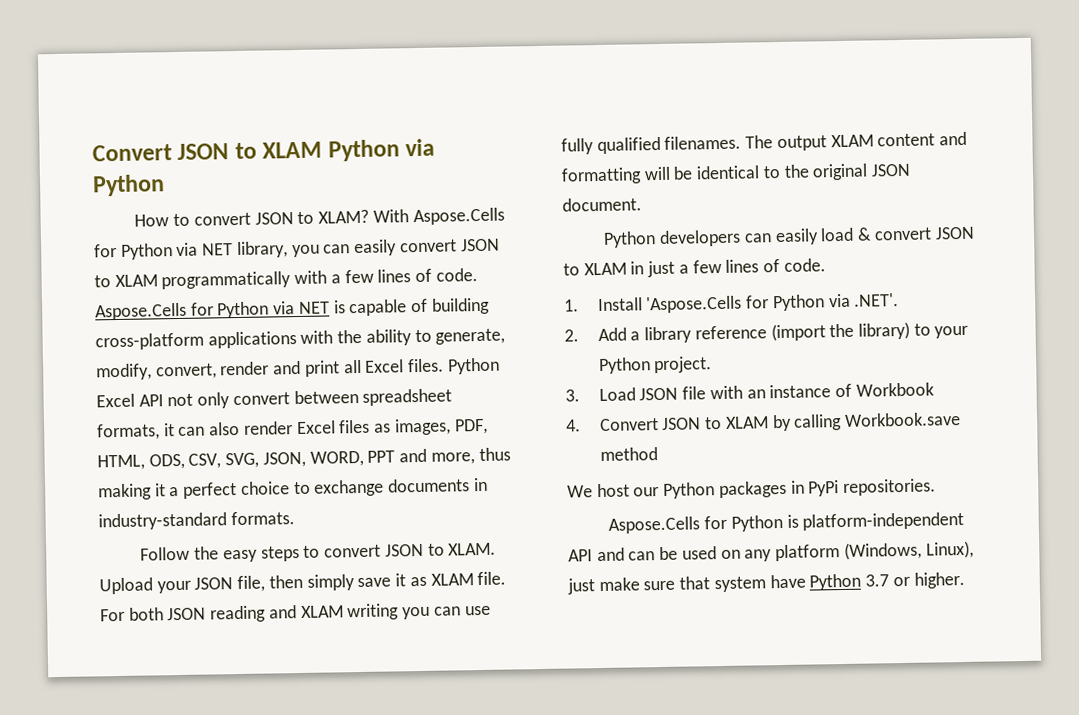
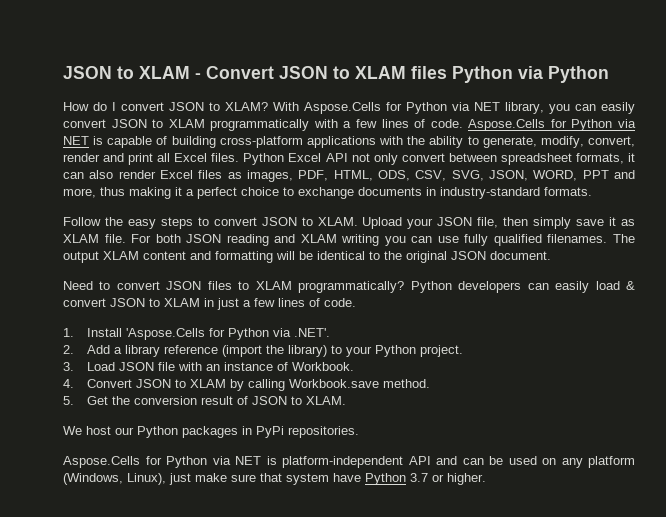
- Convert JSON to XLAM Python via Python
+ JSON to XLAM - Convert JSON to XLAM files Python via Python
- How to convert JSON to XLAM?
+ How do I convert JSON to XLAM?
+ Need to convert JSON files to XLAM programmatically?
- 3. Load JSON file with an instance of Workbook
+ 3. Load JSON file with an instance of Workbook.
- 4. Convert JSON to XLAM by calling Workbook.save method
+ 4. Convert JSON to XLAM by calling Workbook.save method.
+ 5. Get the conversion result of JSON to XLAM.
- Aspose.Cells for Python is platform-independent API and can be used on any platform (Windows, Linux), just make sure that system have Python 3.7 or higher.
+ Aspose.Cells for Python via NET is platform-independent API and can be used on any platform (Windows, Linux), just make sure that system have Python 3.7 or higher.

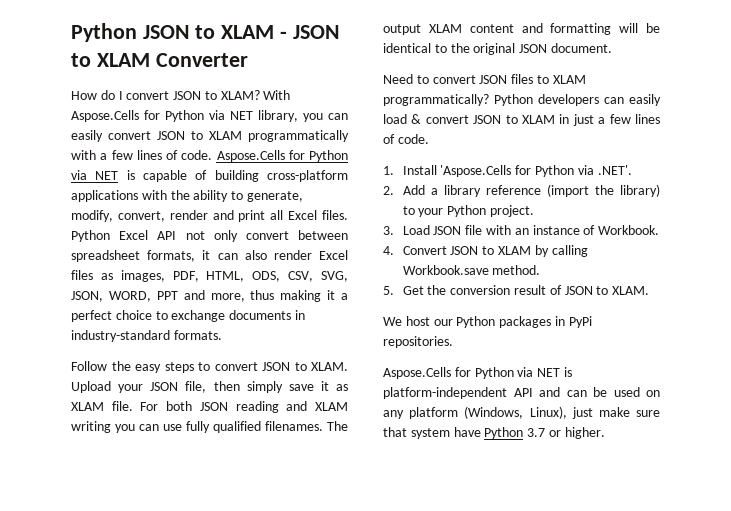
- JSON to XLAM - Convert JSON to XLAM files Python via Python
+ Python JSON to XLAM - JSON to XLAM Converter

